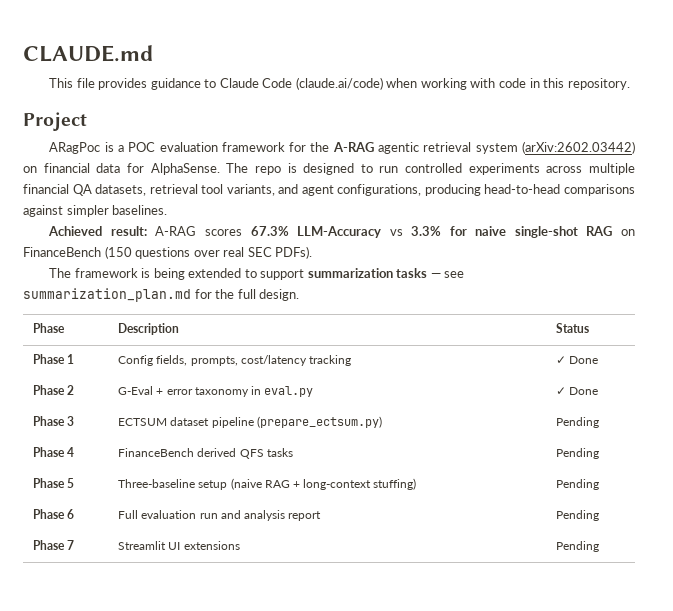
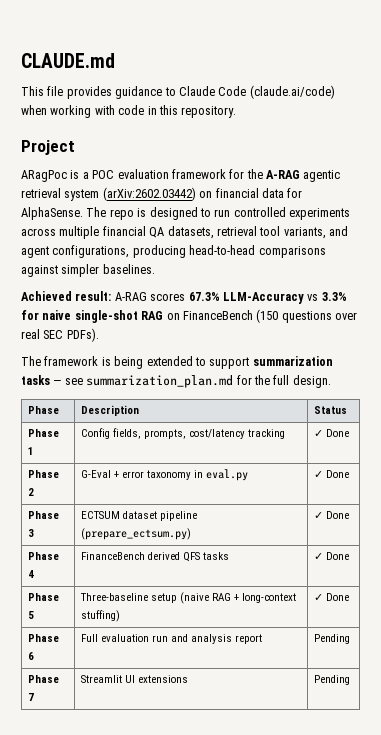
- Phase 3 | ECTSUM dataset pipeline (prepare_ectsum.py) | Pending
+ Phase 3 | ECTSUM dataset pipeline (prepare_ectsum.py) | ✓ Done
- Phase 4 | FinanceBench derived QFS tasks | Pending
+ Phase 4 | FinanceBench derived QFS tasks | ✓ Done
- Phase 5 | Three-baseline setup (naive RAG + long-context stuffing) | Pending
+ Phase 5 | Three-baseline setup (naive RAG + long-context stuffing) | ✓ Done

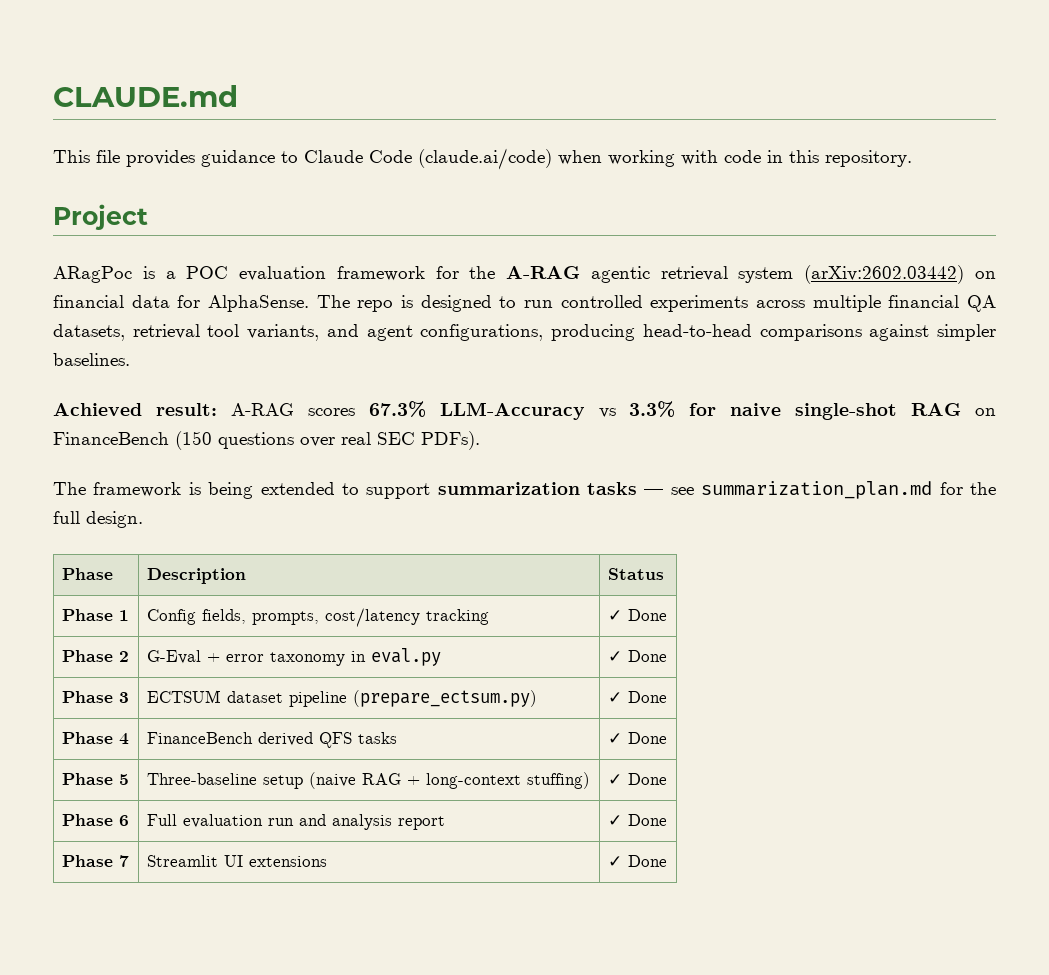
- Phase 6 | Full evaluation run and analysis report | Pending
+ Phase 6 | Full evaluation run and analysis report | ✓ Done
- Phase 7 | Streamlit UI extensions | Pending
+ Phase 7 | Streamlit UI extensions | ✓ Done

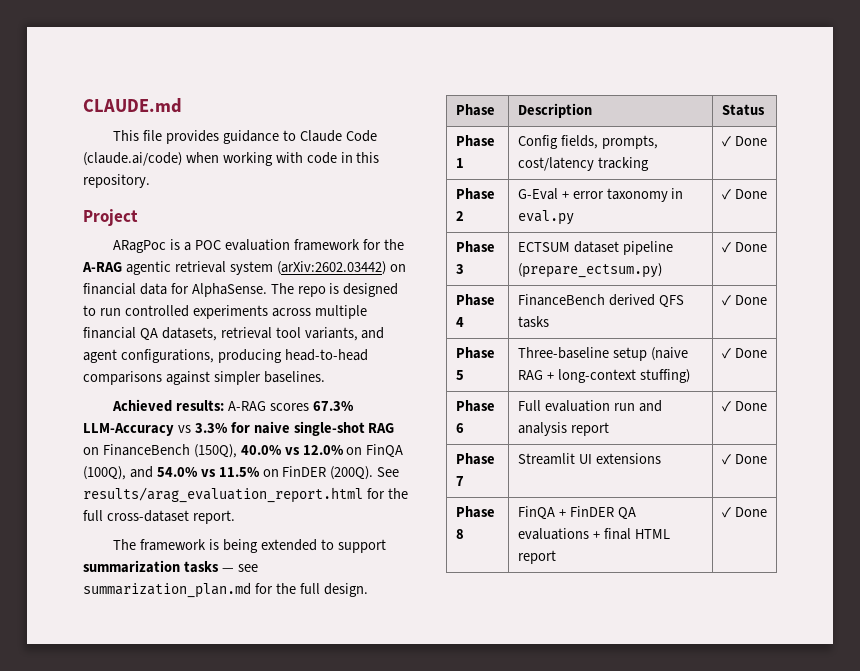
- Achieved result: A-RAG scores 67.3% LLM-Accuracy vs 3.3% for naive single-shot RAG on FinanceBench (150 questions over real SEC PDFs).
+ Achieved results: A-RAG scores 67.3% LLM-Accuracy vs 3.3% for naive single-shot RAG on FinanceBench (150Q), 40.0% vs 12.0% on FinQA (100Q), and 54.0% vs 11.5% on FinDER (200Q). See results/arag_evaluation_report.html for the full cross-dataset report.
+ Phase 8 | FinQA + FinDER QA evaluations + final HTML report | ✓ Done

